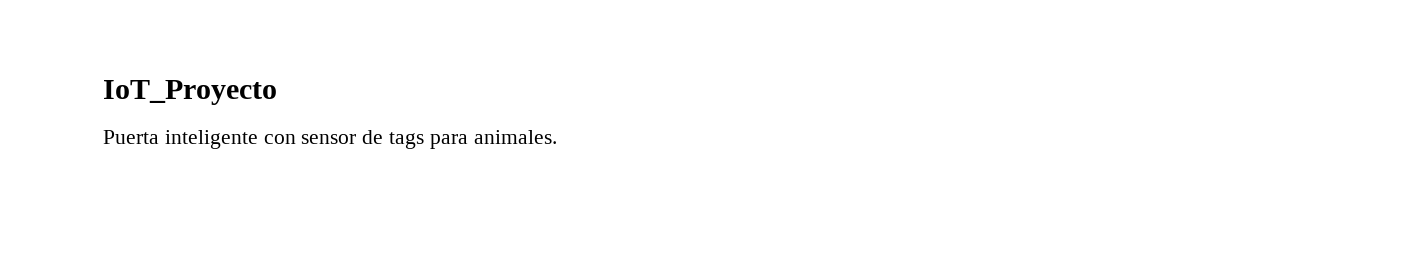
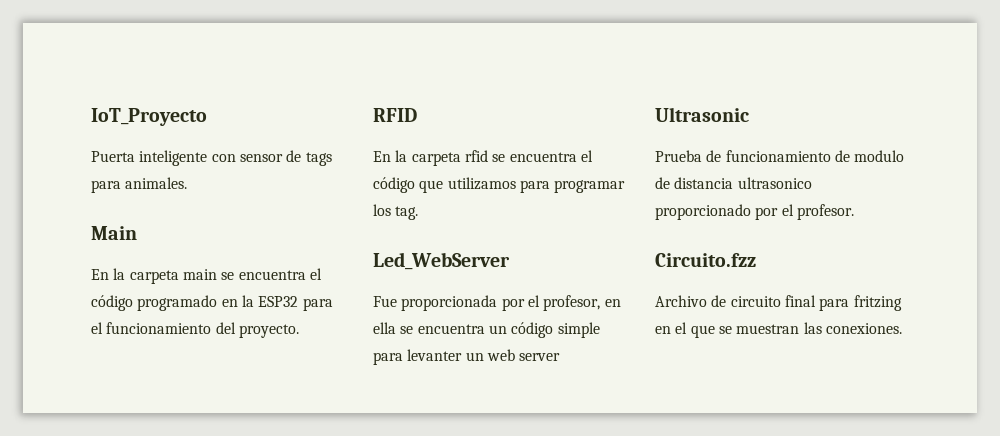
+ Main
+ En la carpeta main se encuentra el código programado en la ESP32 para el funcionamiento del proyecto.
+ RFID
+ En la carpeta rfid se encuentra el código que utilizamos para programar los tag.
+ Led_WebServer
+ Fue proporcionada por el profesor, en ella se encuentra un código simple para levanter un web server
+ Ultrasonic
+ Prueba de funcionamiento de modulo de distancia ultrasonico proporcionado por el profesor.
+ Circuito.fzz
+ Archivo de circuito final para fritzing en el que se muestran las conexiones.

